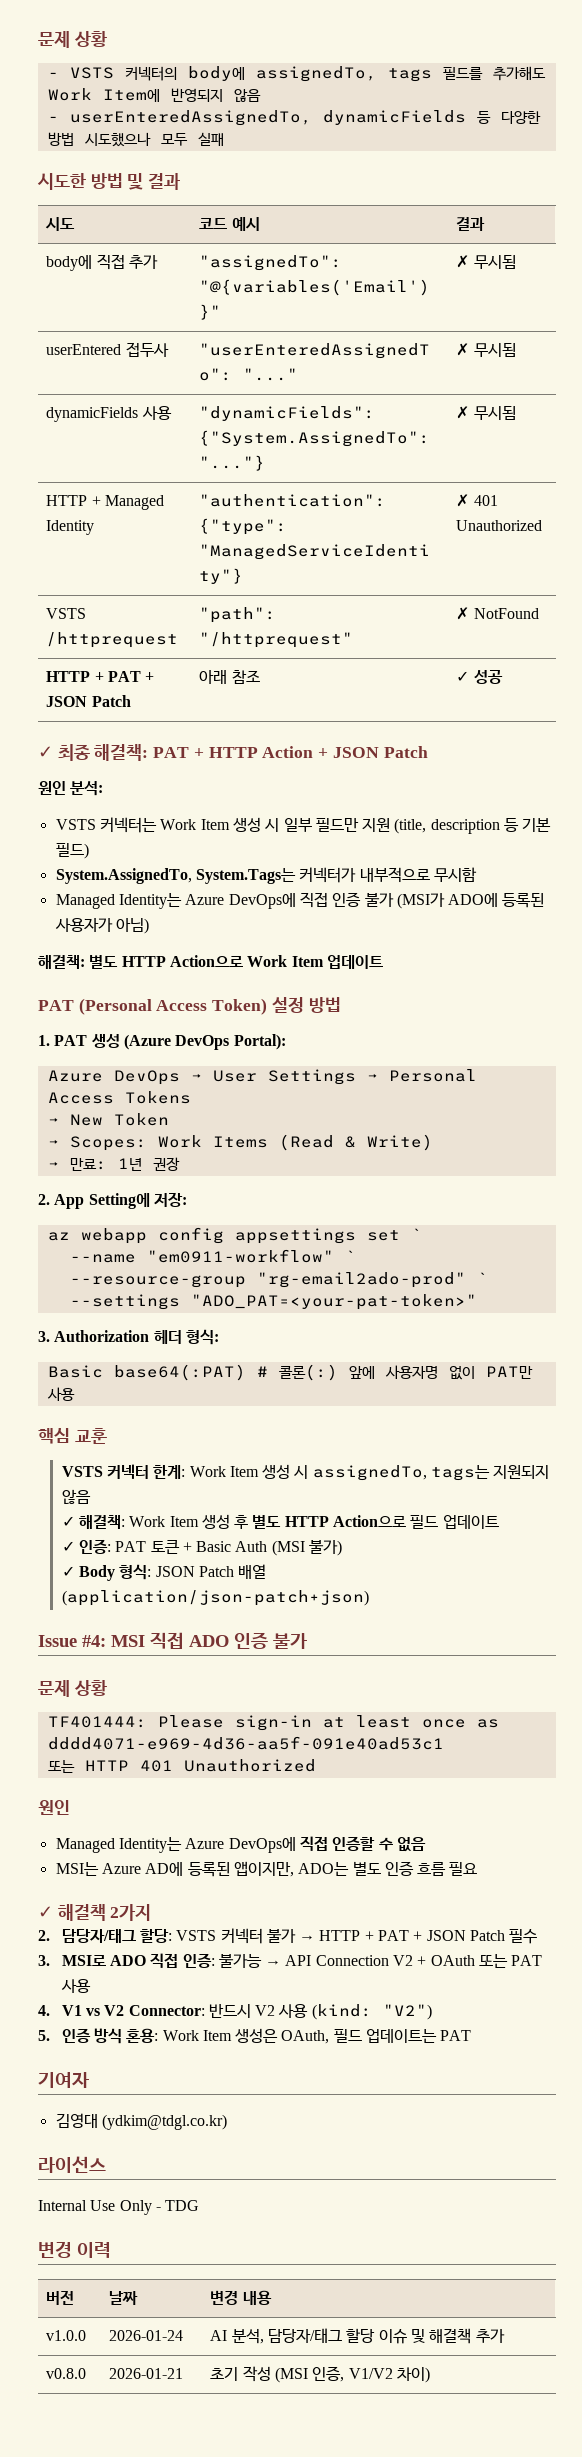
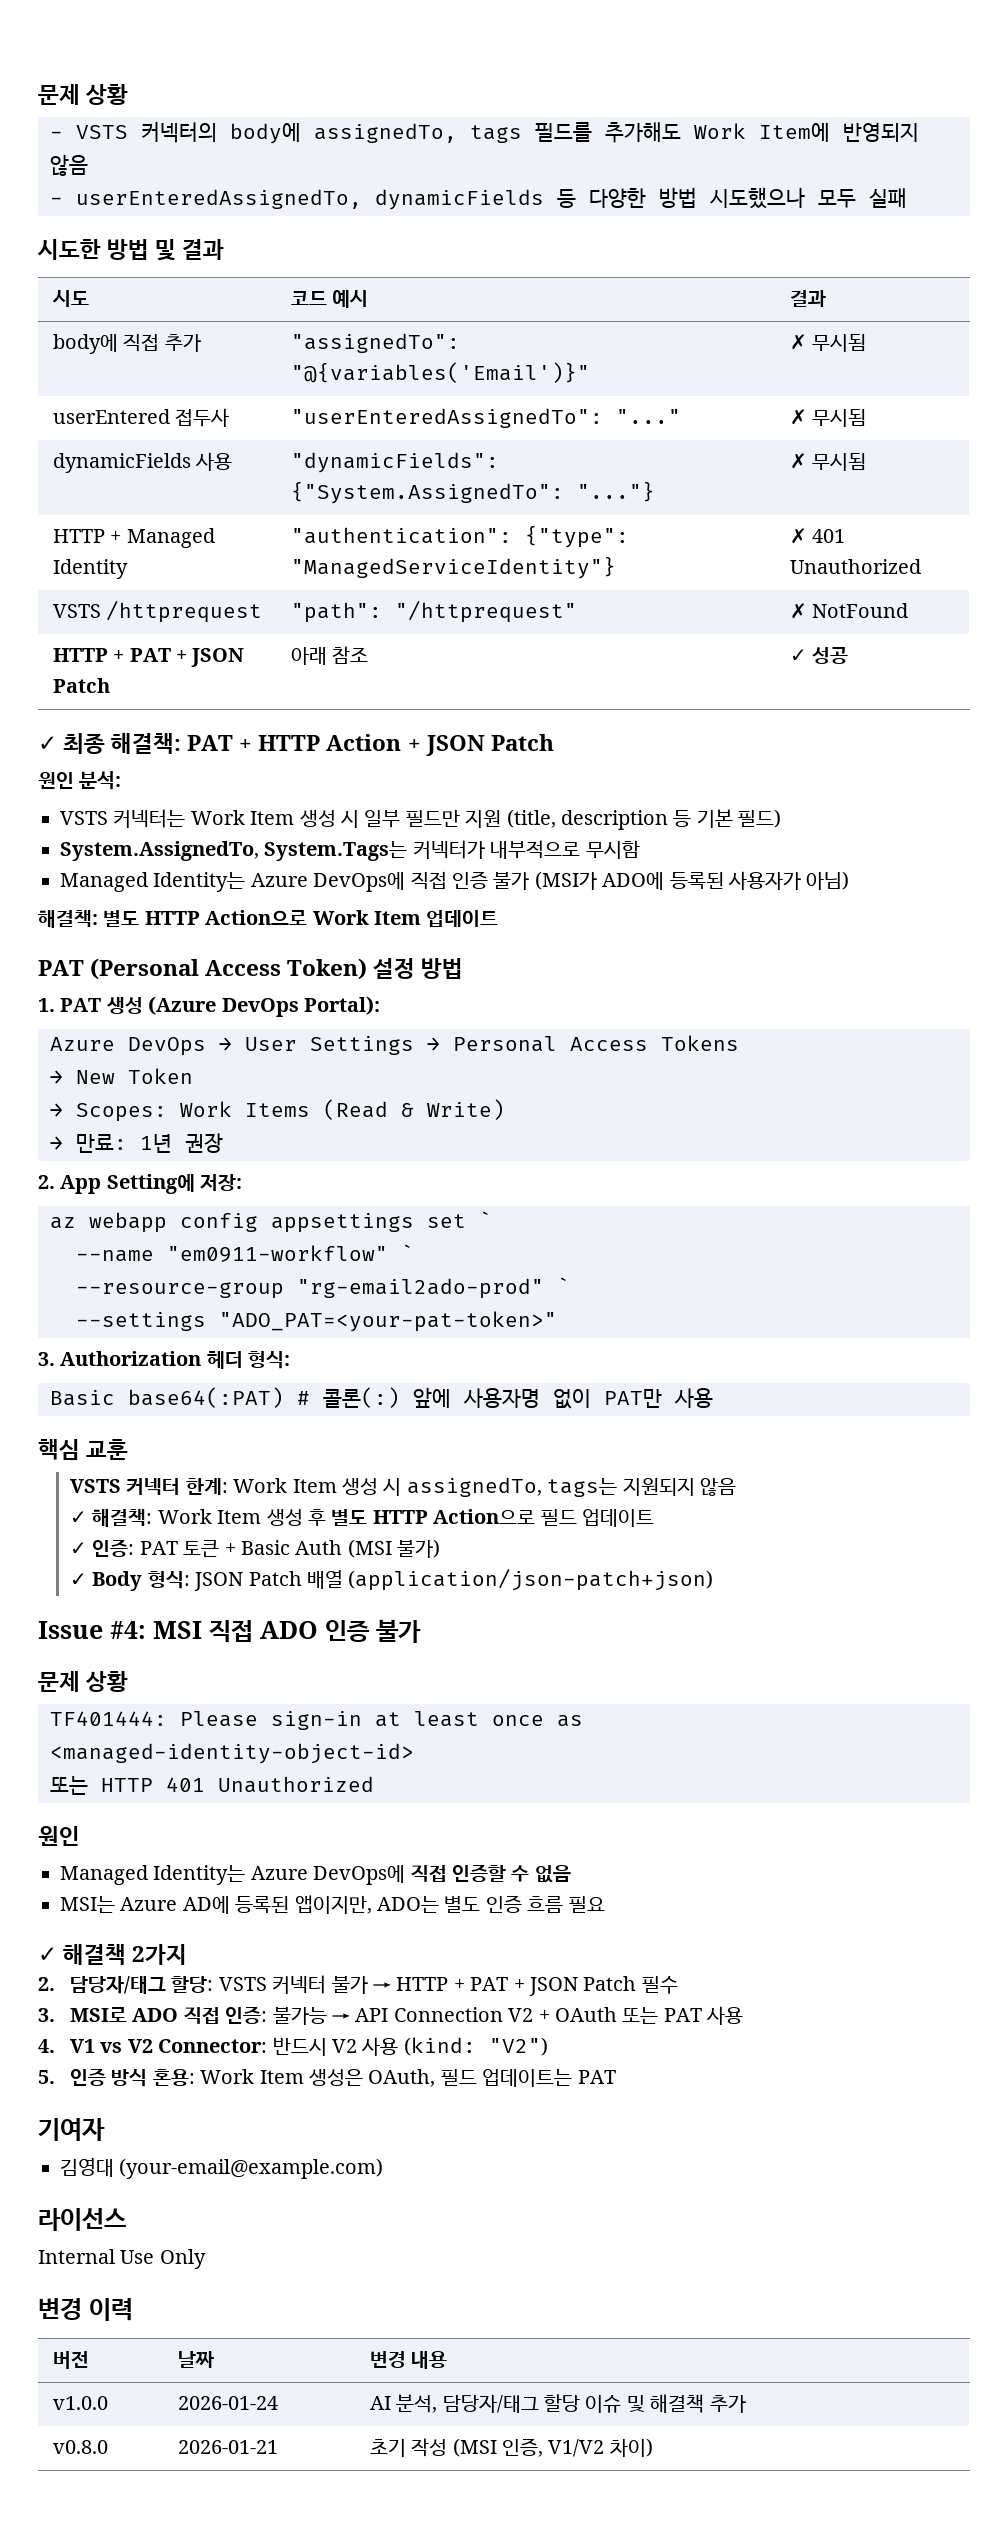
- TF401444: Please sign-in at least once as dddd4071-e969-4d36-aa5f-091e40ad53c1
+ TF401444: Please sign-in at least once as <managed-identity-object-id>
- 김영대 (ydkim@tdgl.co.kr)
+ 김영대 (your-email@example.com)
- Internal Use Only - TDG
+ Internal Use Only

